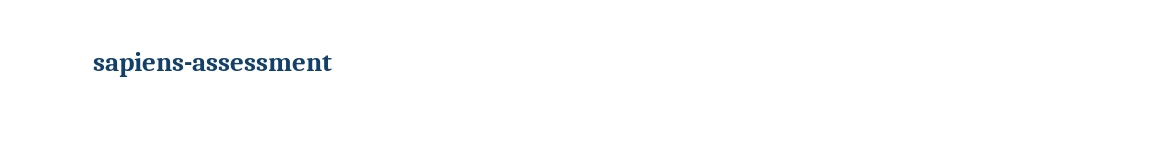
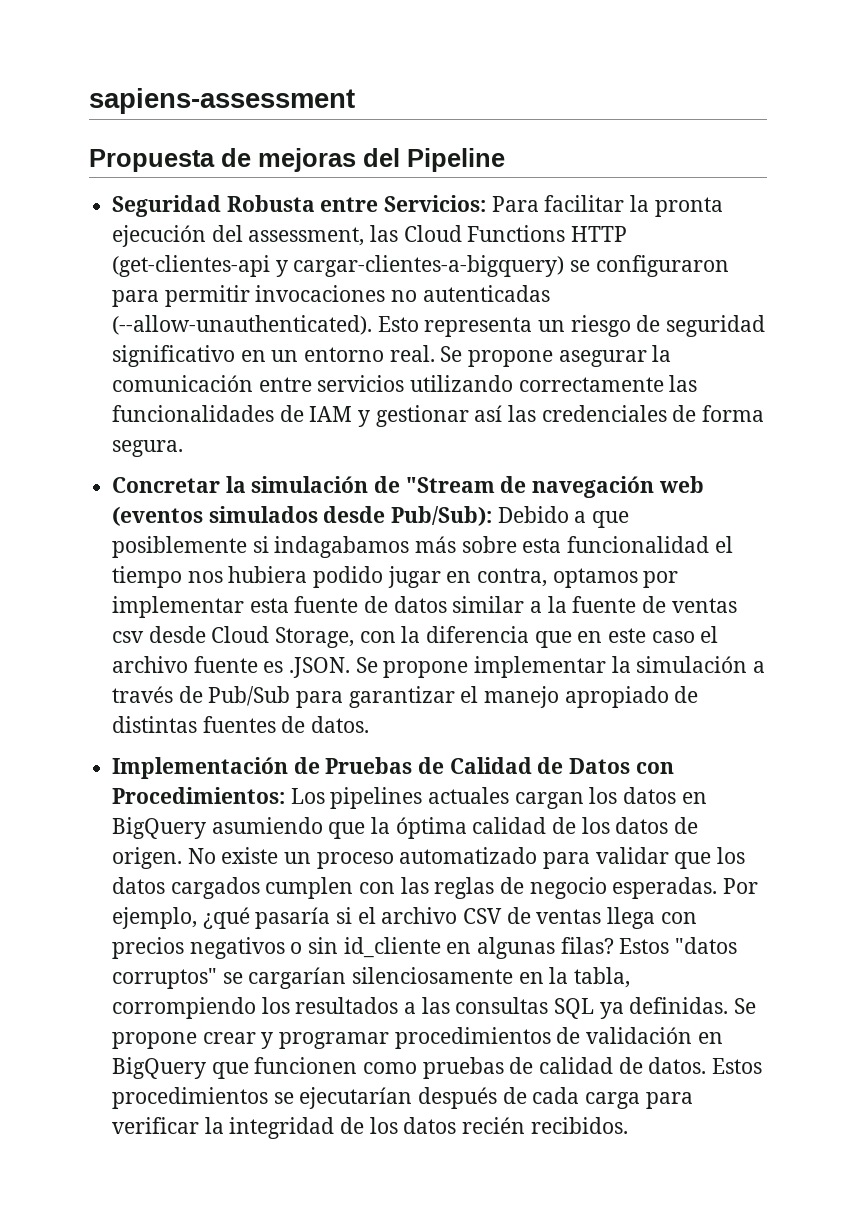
+ Propuesta de mejoras del Pipeline
+ Seguridad Robusta entre Servicios: Para facilitar la pronta ejecución del assessment, las Cloud Functions HTTP (get-clientes-api y cargar-clientes-a-bigquery) se configuraron para permitir invocaciones no autenticadas (--allow-unauthenticated). Esto representa un riesgo de seguridad significativo en un entorno real. Se propone asegurar la comunicación entre servicios utilizando correctamente las funcionalidades de IAM y gestionar así las credenciales de forma segura.
+ Concretar la simulación de "Stream de navegación web (eventos simulados desde Pub/Sub): Debido a que posiblemente si indagabamos más sobre esta funcionalidad el tiempo nos hubiera podido jugar en contra, optamos por implementar esta fuente de datos similar a la fuente de ventas csv desde Cloud Storage, con la diferencia que en este caso el archivo fuente es .JSON. Se propone implementar la simulación a través de Pub/Sub para garantizar el manejo apropiado de distintas fuentes de datos.
+ Implementación de Pruebas de Calidad de Datos con Procedimientos: Los pipelines actuales cargan los datos en BigQuery asumiendo que la óptima calidad de los datos de origen. No existe un proceso automatizado para validar que los datos cargados cumplen con las reglas de negocio esperadas. Por ejemplo, ¿qué pasaría si el archivo CSV de ventas llega con precios negativos o sin id_cliente en algunas filas? Estos "datos corruptos" se cargarían silenciosamente en la tabla, corrompiendo los resultados a las consultas SQL ya definidas. Se propone crear y programar procedimientos de validación en BigQuery que funcionen como pruebas de calidad de datos. Estos procedimientos se ejecutarían después de cada carga para verificar la integridad de los datos recién recibidos.

